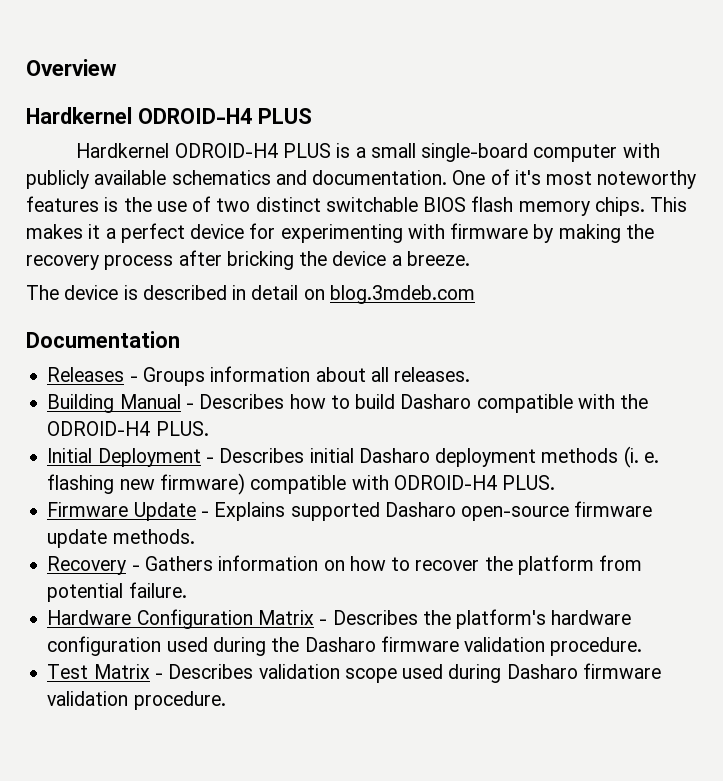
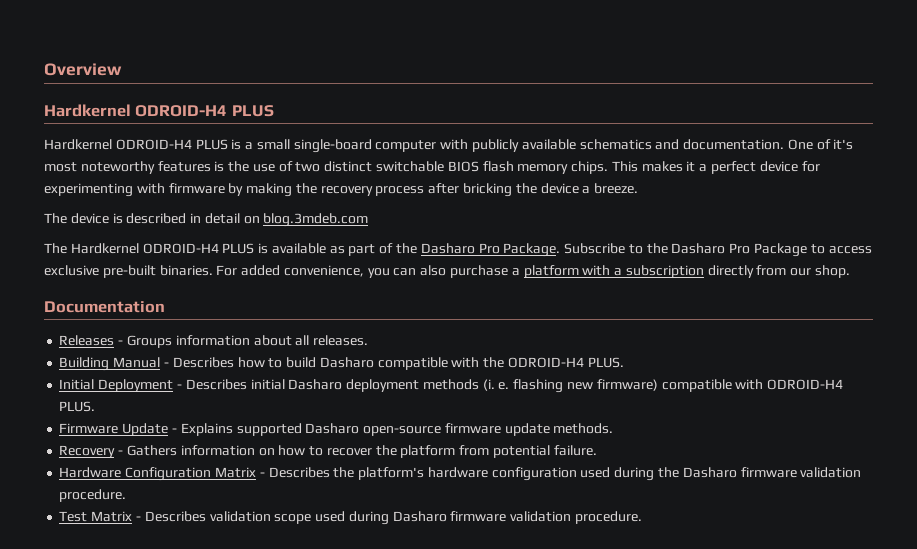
+ The Hardkernel ODROID-H4 PLUS is available as part of the Dasharo Pro Package. Subscribe to the Dasharo Pro Package to access exclusive pre-built binaries. For added convenience, you can also purchase a platform with a subscription directly from our shop.

